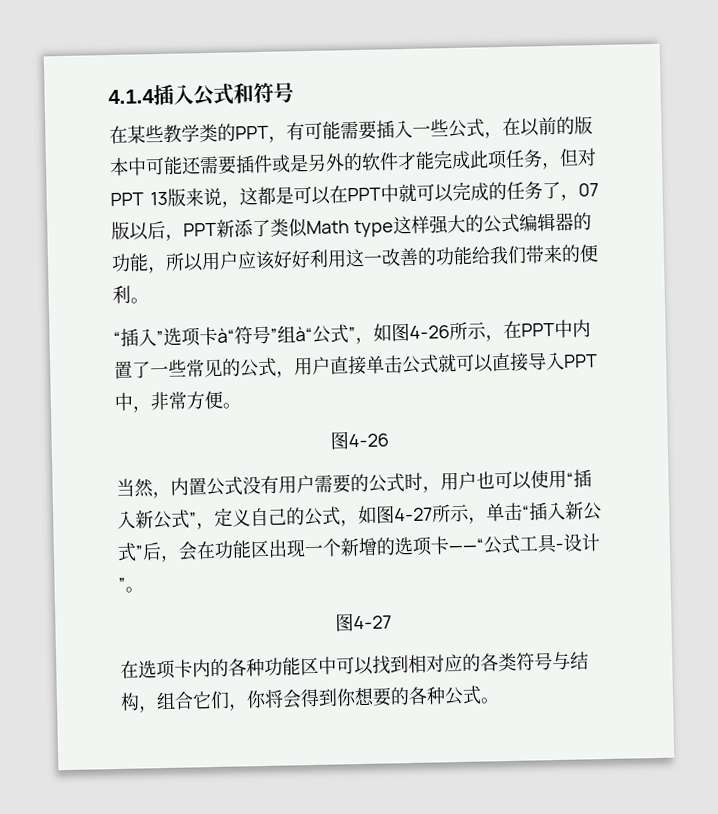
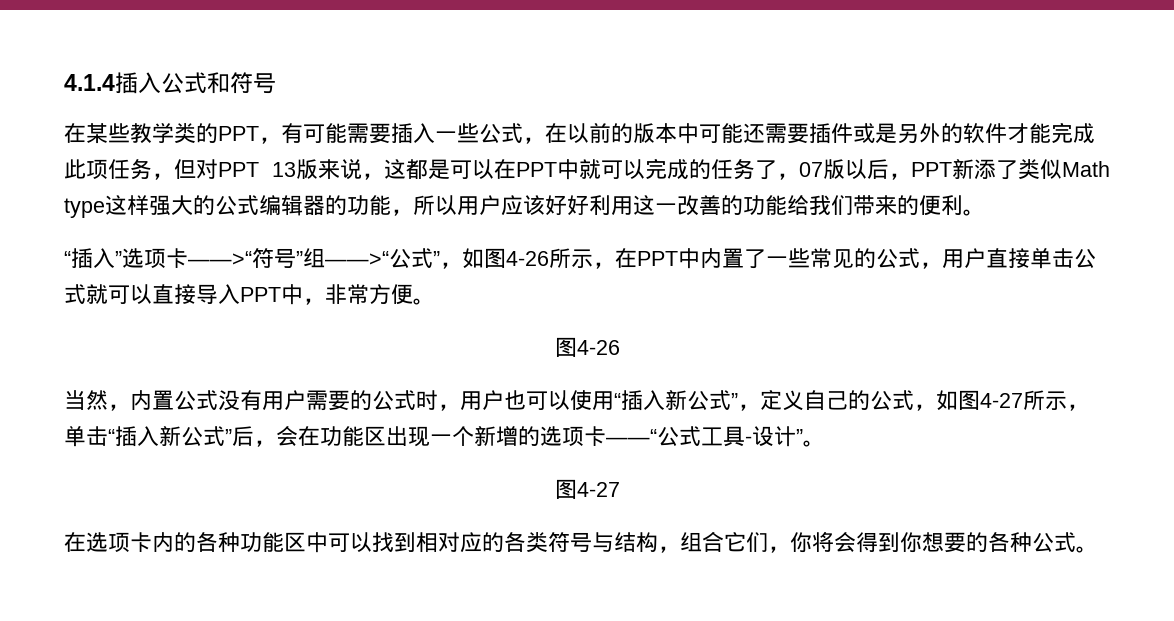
- “插入”选项卡à“符号”组à“公式”，如图4-26所示，在PPT中内置了一些常见的公式，用户直接单击公式就可以直接导入PPT中，非常方便。
+ “插入”选项卡——>“符号”组——>“公式”，如图4-26所示，在PPT中内置了一些常见的公式，用户直接单击公式就可以直接导入PPT中，非常方便。

